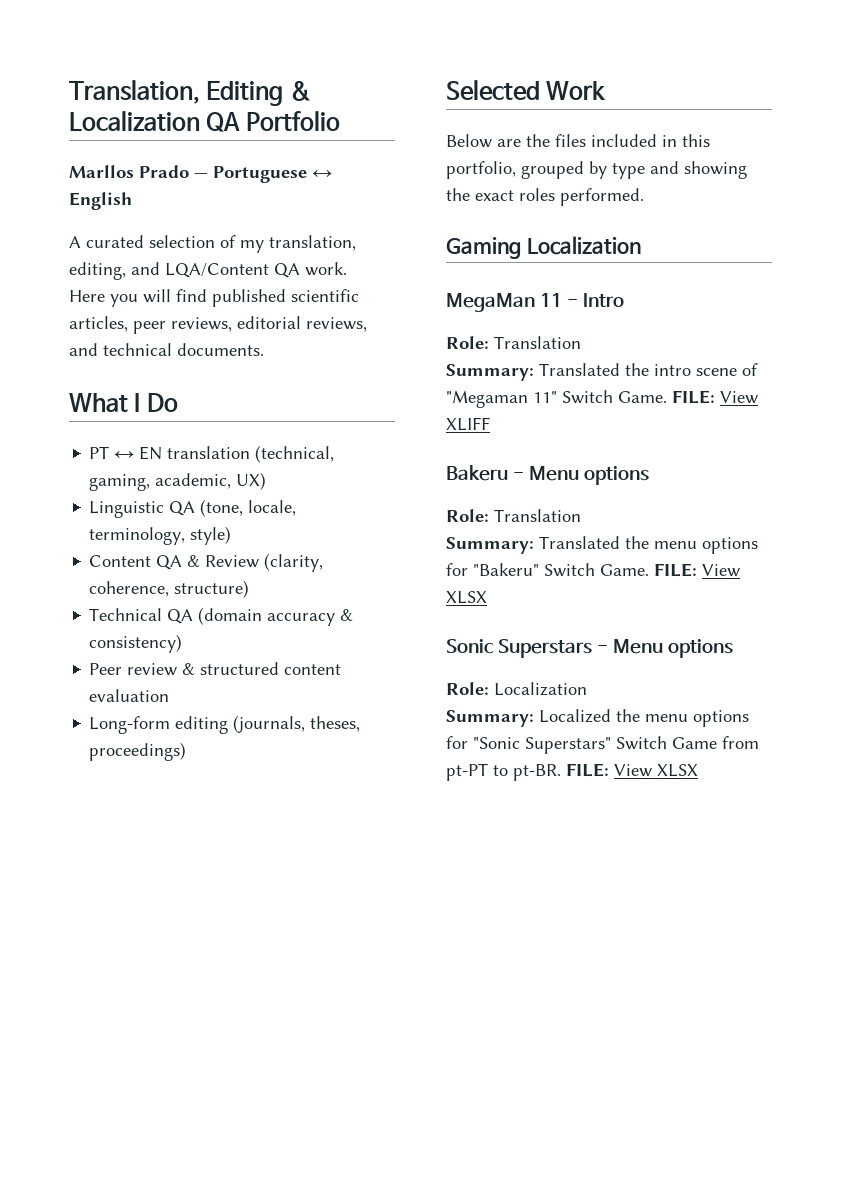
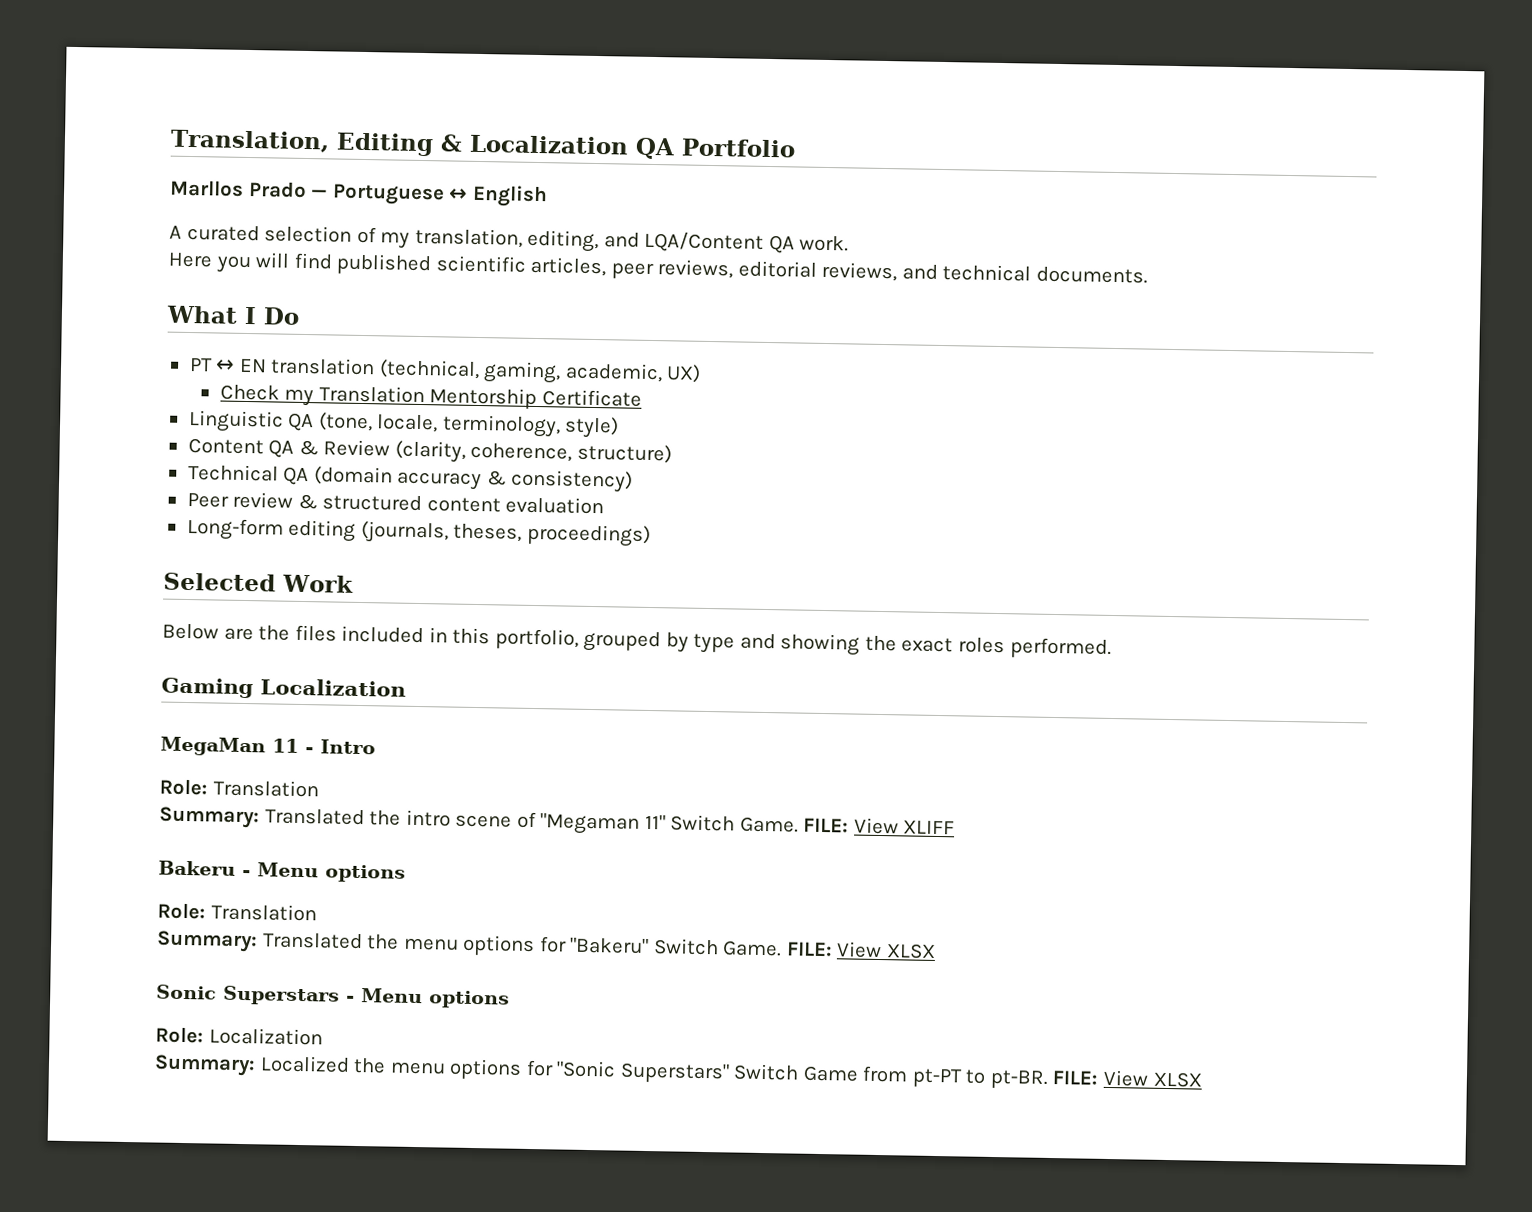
+ Check my Translation Mentorship Certificate

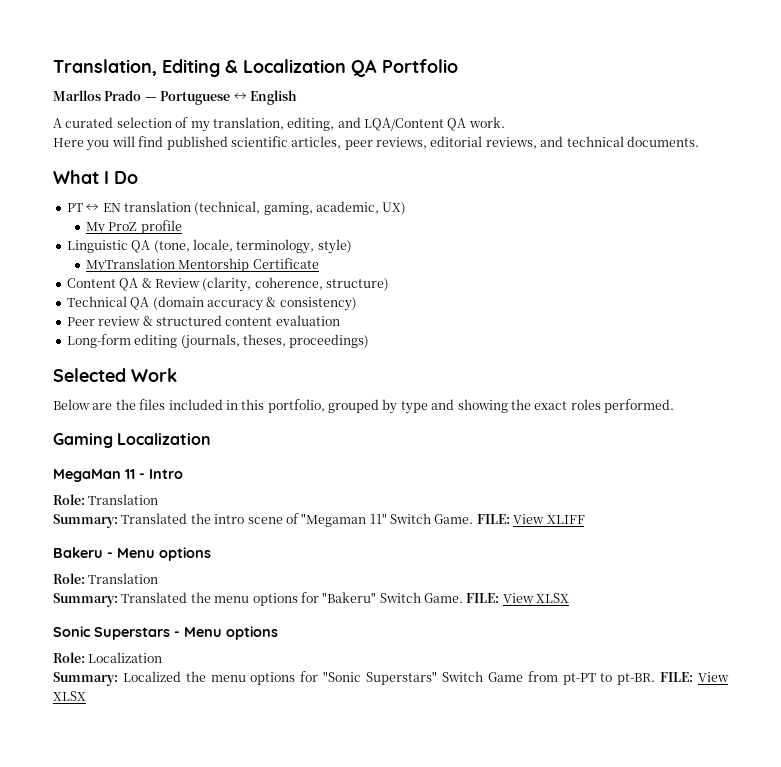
- Check my Translation Mentorship Certificate
+ My ProZ profile
+ MyTranslation Mentorship Certificate

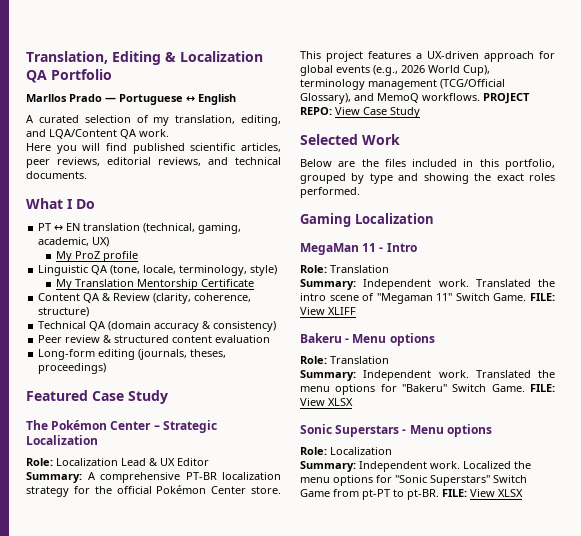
- MyTranslation Mentorship Certificate
+ My Translation Mentorship Certificate
+ Featured Case Study
+ The Pokémon Center – Strategic Localization
+ Role: Localization Lead & UX Editor
+ Summary: A comprehensive PT-BR localization strategy for the official Pokémon Center store. This project features a UX-driven approach for global events (e.g., 2026 World Cup), terminology management (TCG/Official Glossary), and MemoQ workflows. PROJECT REPO: View Case Study
- Summary: Translated the intro scene of "Megaman 11" Switch Game.
+ Summary: Independent work. Translated the intro scene of "Megaman 11" Switch Game.
- Summary: Translated the menu options for "Bakeru" Switch Game.
+ Summary: Independent work. Translated the menu options for "Bakeru" Switch Game.
- Summary: Localized the menu options for "Sonic Superstars" Switch Game from pt-PT to pt-BR.
+ Summary: Independent work. Localized the menu options for "Sonic Superstars" Switch Game from pt-PT to pt-BR.

